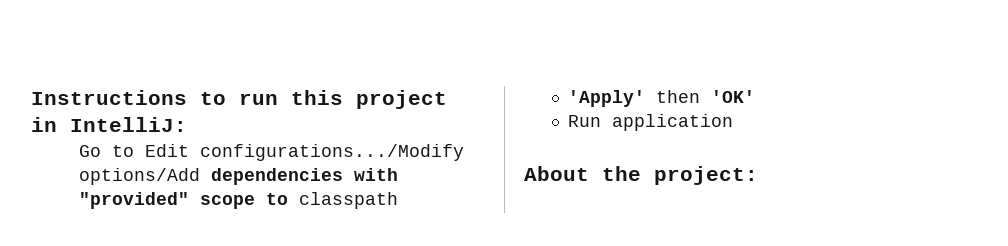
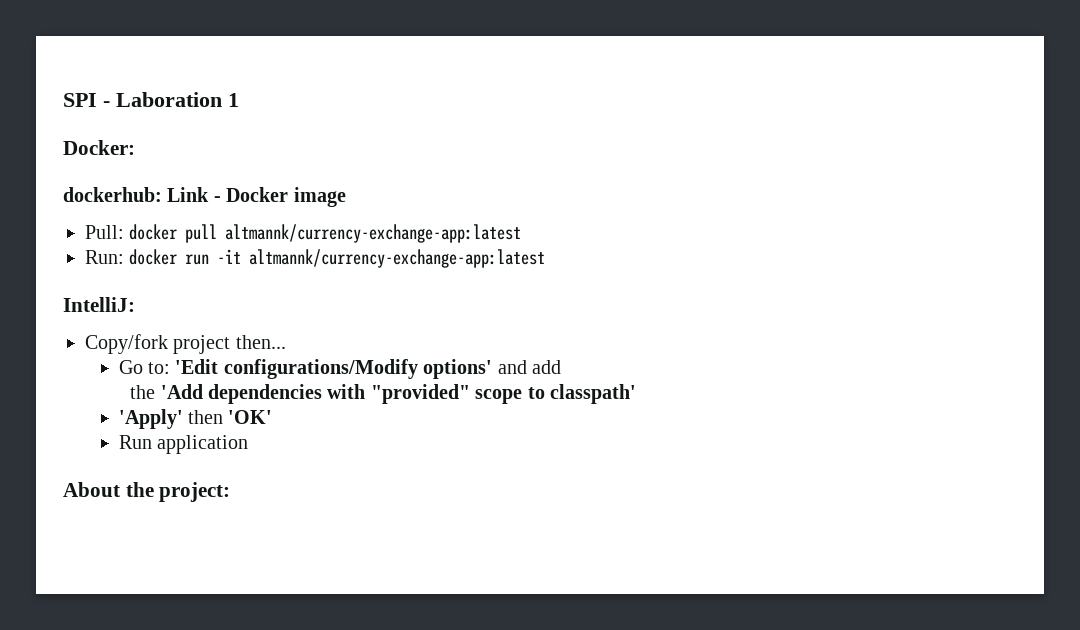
- Instructions to run this project in IntelliJ:
- Go to Edit configurations.../Modify options/Add dependencies with "provided" scope to classpath
+ SPI - Laboration 1
+ Docker:
+ dockerhub: Link - Docker image
+ Pull: docker pull altmannk/currency-exchange-app:latest
+ Run: docker run -it altmannk/currency-exchange-app:latest
+ IntelliJ:
+ Copy/fork project then...
+ Go to: 'Edit configurations/Modify options' and add
+ the 'Add dependencies with "provided" scope to classpath'

